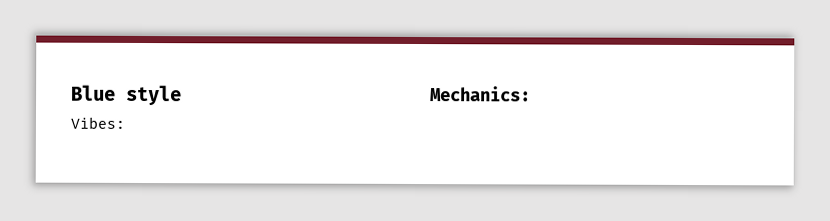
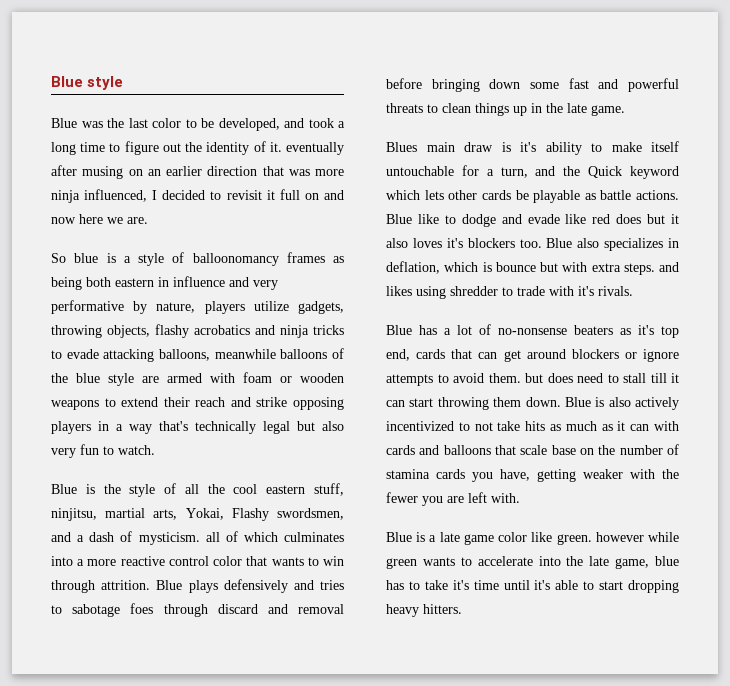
- Vibes:
- Mechanics:
+ Blue was the last color to be developed, and took a long time to figure out the identity of it. eventually after musing on an earlier direction that was more ninja influenced, I decided to revisit it full on and now here we are.
+ So blue is a style of balloonomancy frames as being both eastern in influence and very performative by nature, players utilize gadgets, throwing objects, flashy acrobatics and ninja tricks to evade attacking balloons, meanwhile balloons of the blue style are armed with foam or wooden weapons to extend their reach and strike opposing players in a way that's technically legal but also very fun to watch.
+ Blue is the style of all the cool eastern stuff, ninjitsu, martial arts, Yokai, Flashy swordsmen, and a dash of mysticism. all of which culminates into a more reactive control color that wants to win through attrition. Blue plays defensively and tries to sabotage foes through discard and removal before bringing down some fast and powerful threats to clean things up in the late game.
+ Blues main draw is it's ability to make itself untouchable for a turn, and the Quick keyword which lets other cards be playable as battle actions. Blue like to dodge and evade like red does but it also loves it's blockers too. Blue also specializes in deflation, which is bounce but with extra steps. and likes using shredder to trade with it's rivals.
+ Blue has a lot of no-nonsense beaters as it's top end, cards that can get around blockers or ignore attempts to avoid them. but does need to stall till it can start throwing them down. Blue is also actively incentivized to not take hits as much as it can with cards and balloons that scale base on the number of stamina cards you have, getting weaker with the fewer you are left with.
+ Blue is a late game color like green. however while green wants to accelerate into the late game, blue has to take it's time until it's able to start dropping heavy hitters.

